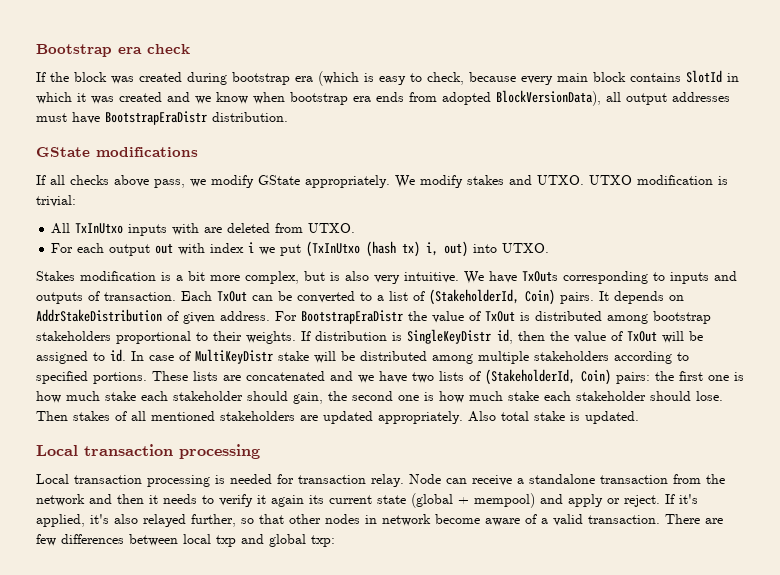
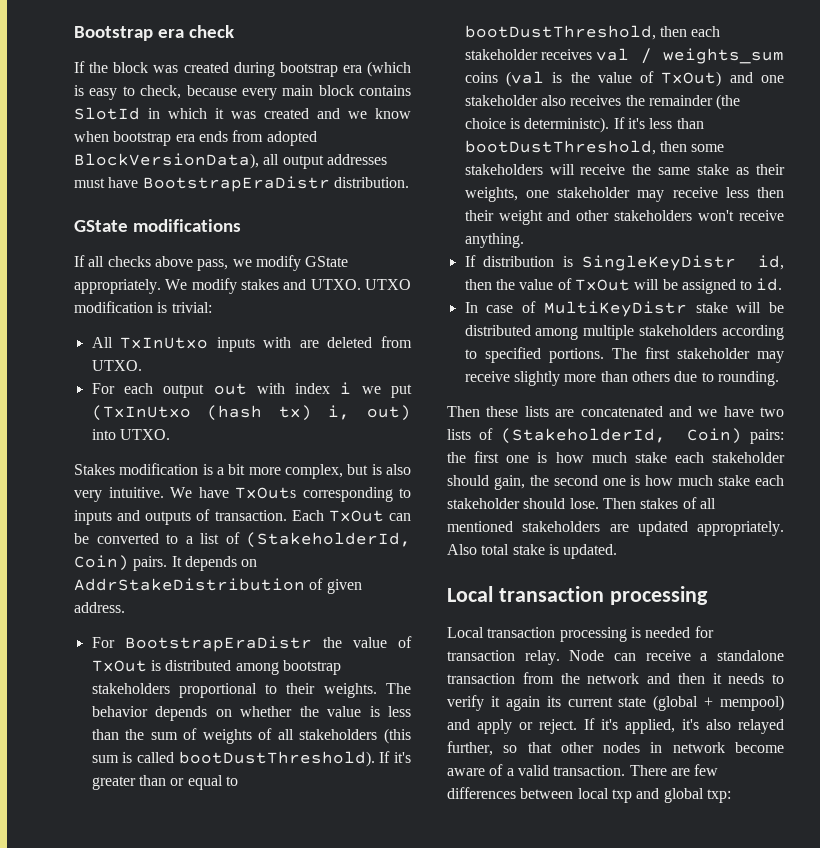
- It depends on AddrStakeDistribution of given address. For BootstrapEraDistr the value of TxOut is distributed among bootstrap stakeholders proportional to their weights. If distribution is SingleKeyDistr id, then the value of TxOut will be assigned to id. In case of MultiKeyDistr stake will be distributed among multiple stakeholders according to specified portions.
+ It depends on AddrStakeDistribution of given address.
+ For BootstrapEraDistr the value of TxOut is distributed among bootstrap stakeholders proportional to their weights. The behavior depends on whether the value is less than the sum of weights of all stakeholders (this sum is called bootDustThreshold). If it's greater than or equal to bootDustThreshold, then each stakeholder receives val / weights_sum coins (val is the value of TxOut) and one stakeholder also receives the remainder (the choice is deterministc). If it's less than bootDustThreshold, then some stakeholders will receive the same stake as their weights, one stakeholder may receive less then their weight and other stakeholders won't receive anything.
+ If distribution is SingleKeyDistr id, then the value of TxOut will be assigned to id.
+ In case of MultiKeyDistr stake will be distributed among multiple stakeholders according to specified portions.
- These lists are concatenated and we have two lists of (StakeholderId, Coin) pairs: the first one is how much stake each stakeholder should gain, the second one is how much stake each stakeholder should lose.
+ The first stakeholder may receive slightly more than others due to rounding.
+ Then these lists are concatenated and we have two lists of (StakeholderId, Coin) pairs: the first one is how much stake each stakeholder should gain, the second one is how much stake each stakeholder should lose.

